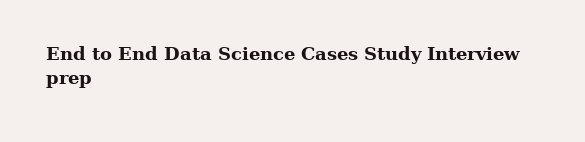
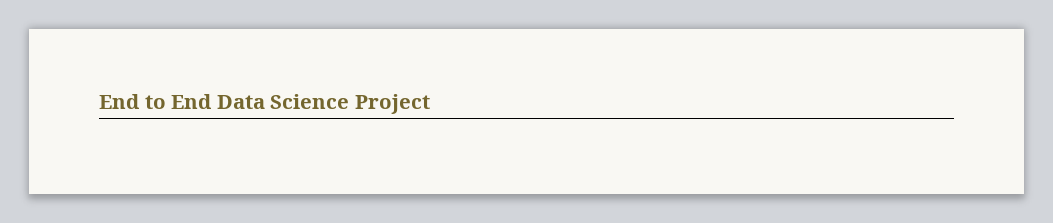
- End to End Data Science Cases Study Interview prep
+ End to End Data Science Project

